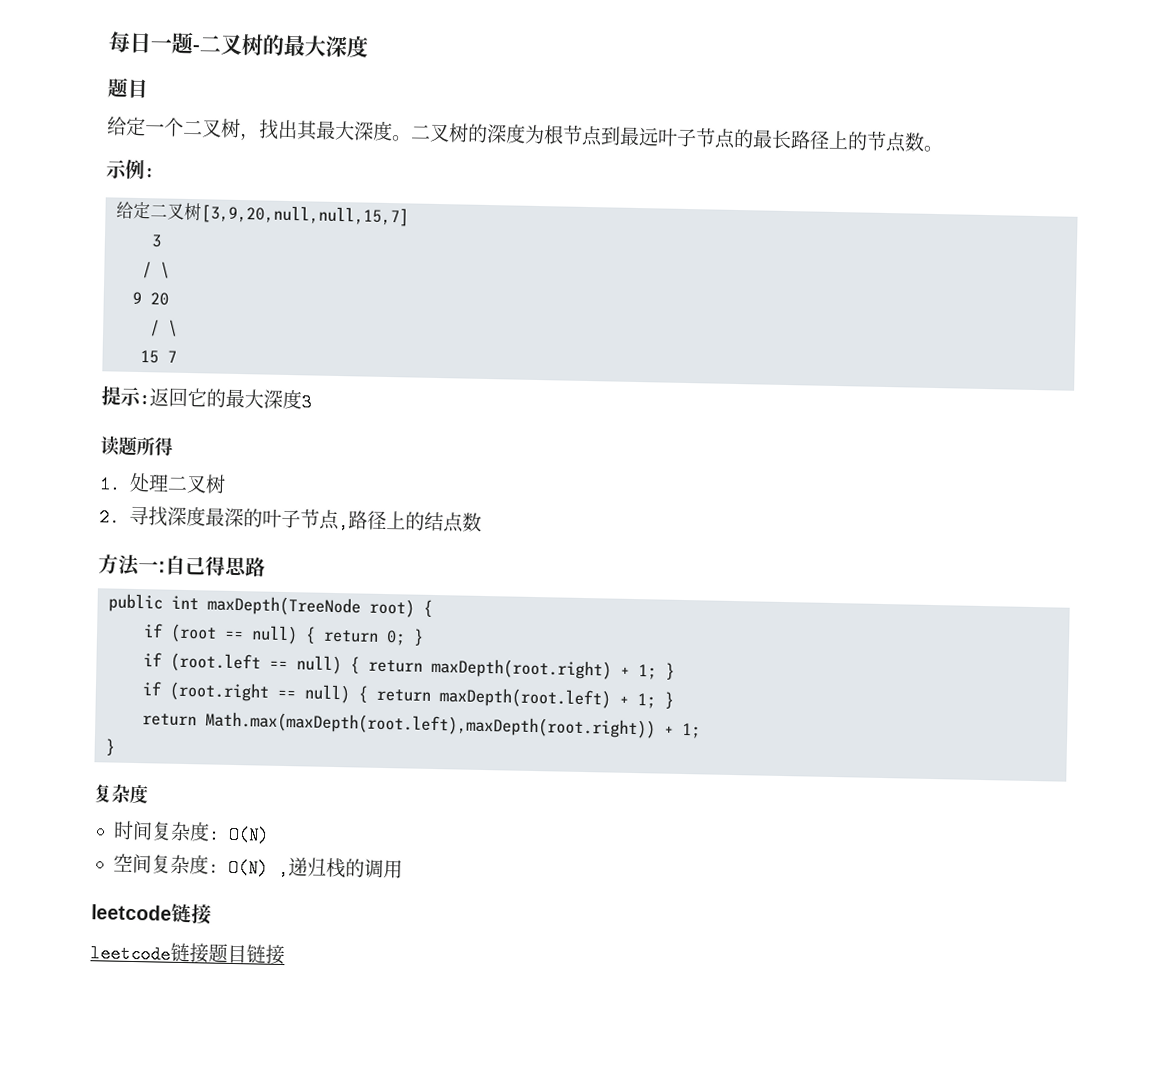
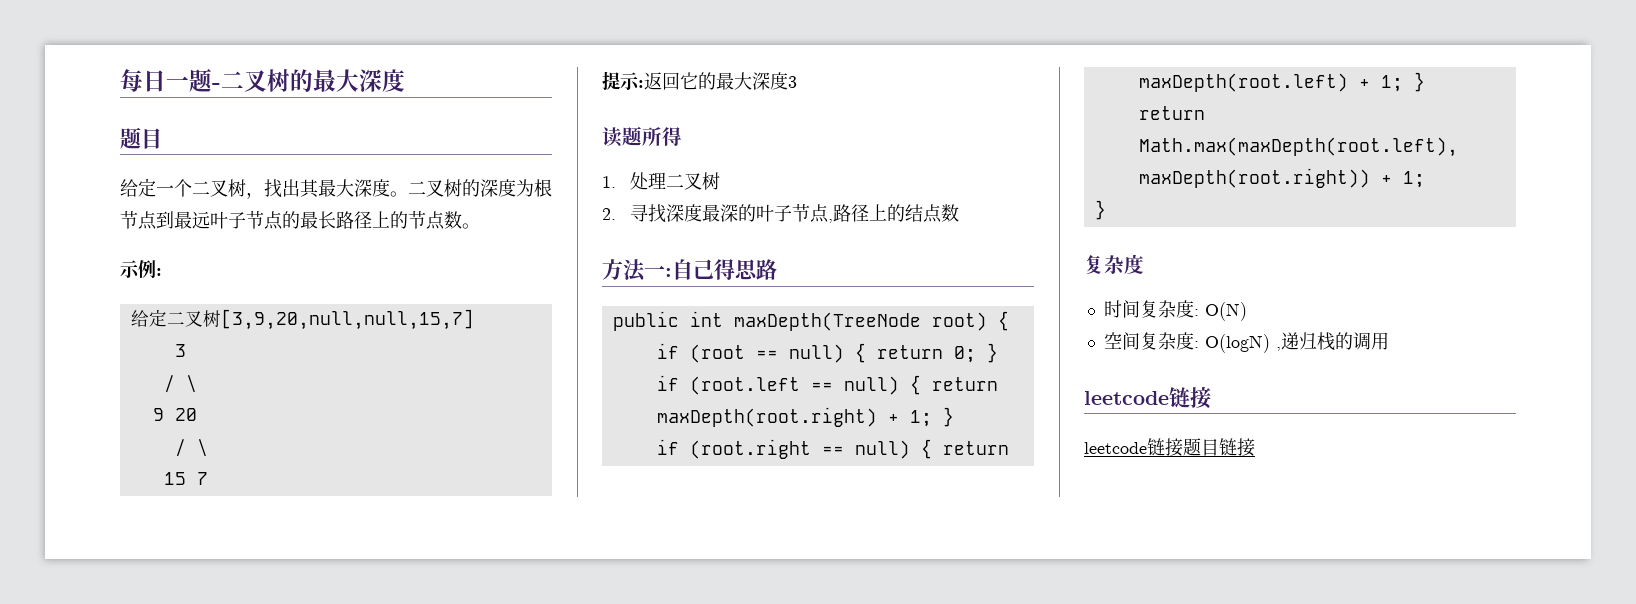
- 空间复杂度: O(N) ,递归栈的调用
+ 空间复杂度: O(logN) ,递归栈的调用

